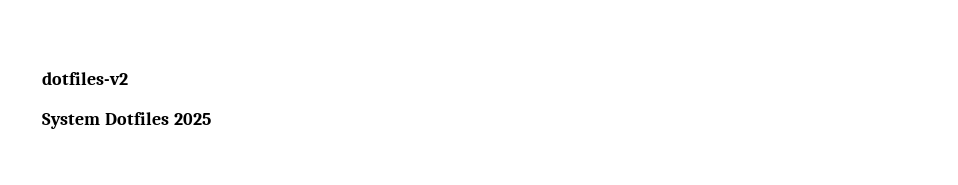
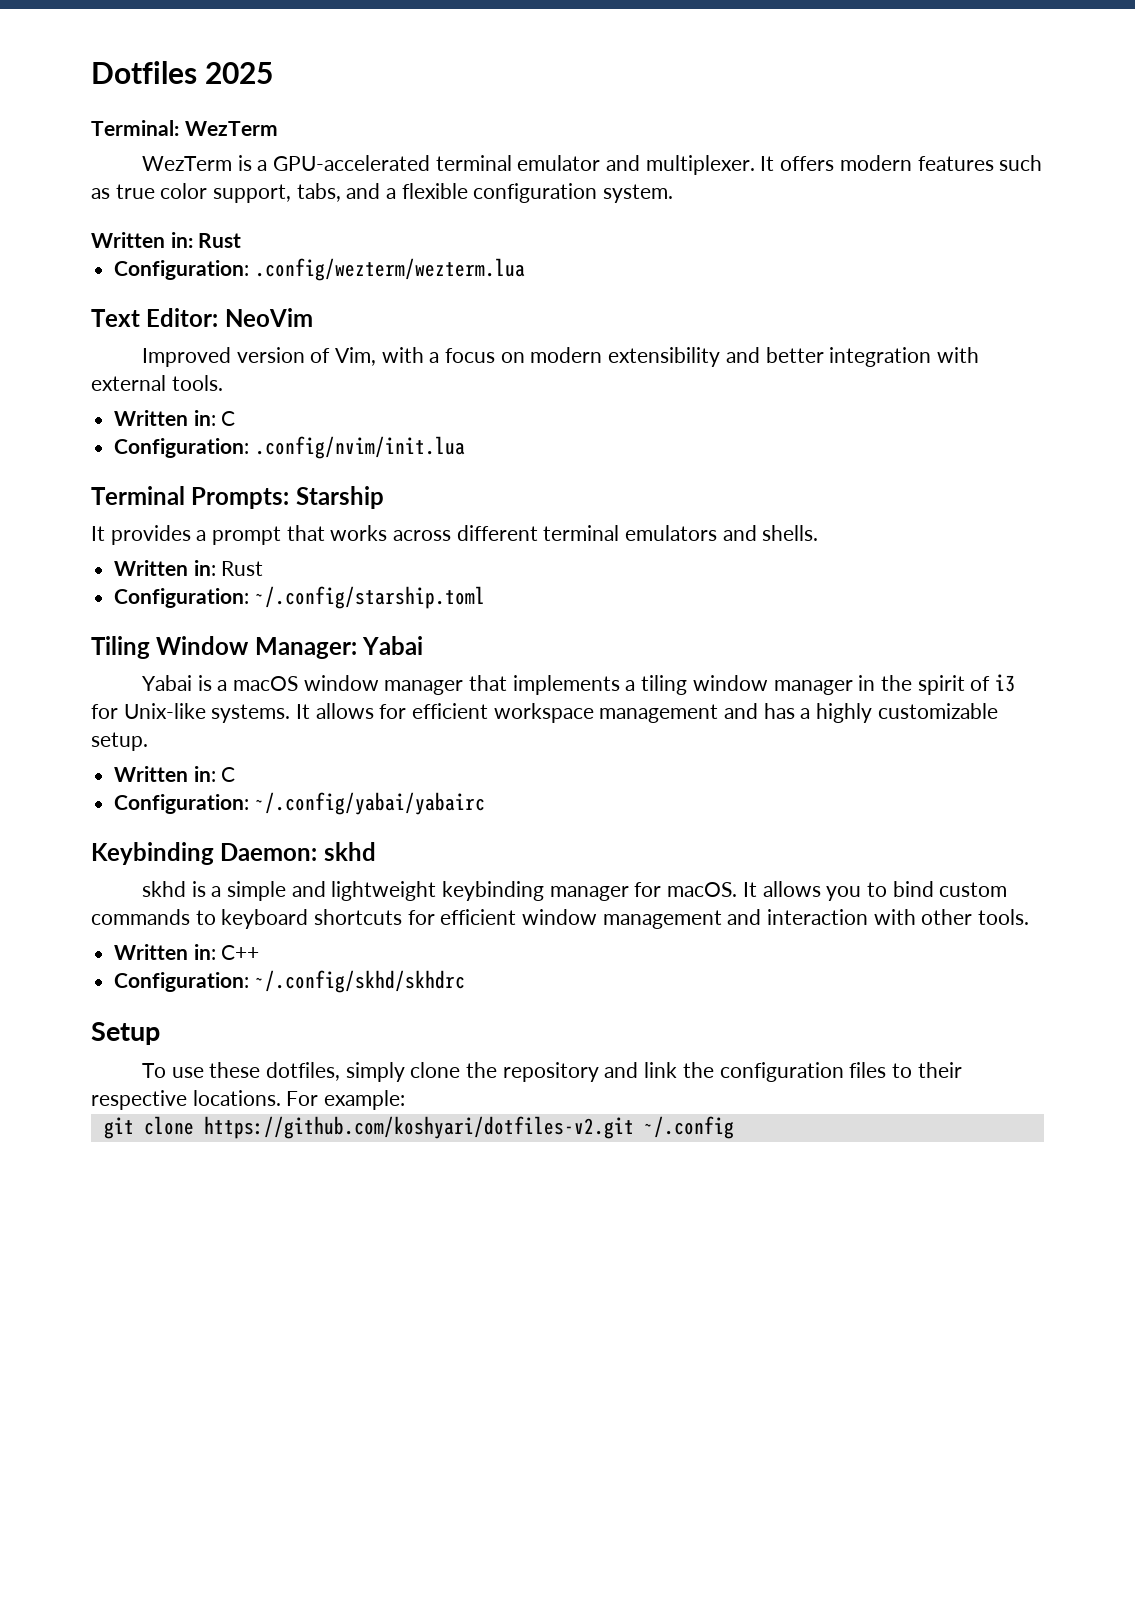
- dotfiles-v2
- System Dotfiles 2025
+ Dotfiles 2025
+ Terminal: WezTerm
+ WezTerm is a GPU-accelerated terminal emulator and multiplexer. It offers modern features such as true color support, tabs, and a flexible configuration system.
+ Written in: Rust
+ Configuration: .config/wezterm/wezterm.lua
+ Text Editor: NeoVim
+ Improved version of Vim, with a focus on modern extensibility and better integration with external tools.
+ Written in: C
+ Configuration: .config/nvim/init.lua
+ Terminal Prompts: Starship
+ It provides a prompt that works across different terminal emulators and shells.
+ Written in: Rust
+ Configuration: ~/.config/starship.toml
+ Tiling Window Manager: Yabai
+ Yabai is a macOS window manager that implements a tiling window manager in the spirit of i3 for Unix-like systems. It allows for efficient workspace management and has a highly customizable setup.
+ Written in: C
+ Configuration: ~/.config/yabai/yabairc
+ Keybinding Daemon: skhd
+ skhd is a simple and lightweight keybinding manager for macOS. It allows you to bind custom commands to keyboard shortcuts for efficient window management and interaction with other tools.
+ Written in: C++
+ Configuration: ~/.config/skhd/skhdrc
+ Setup
+ To use these dotfiles, simply clone the repository and link the configuration files to their respective locations. For example:
+ git clone https://github.com/koshyari/dotfiles-v2.git ~/.config

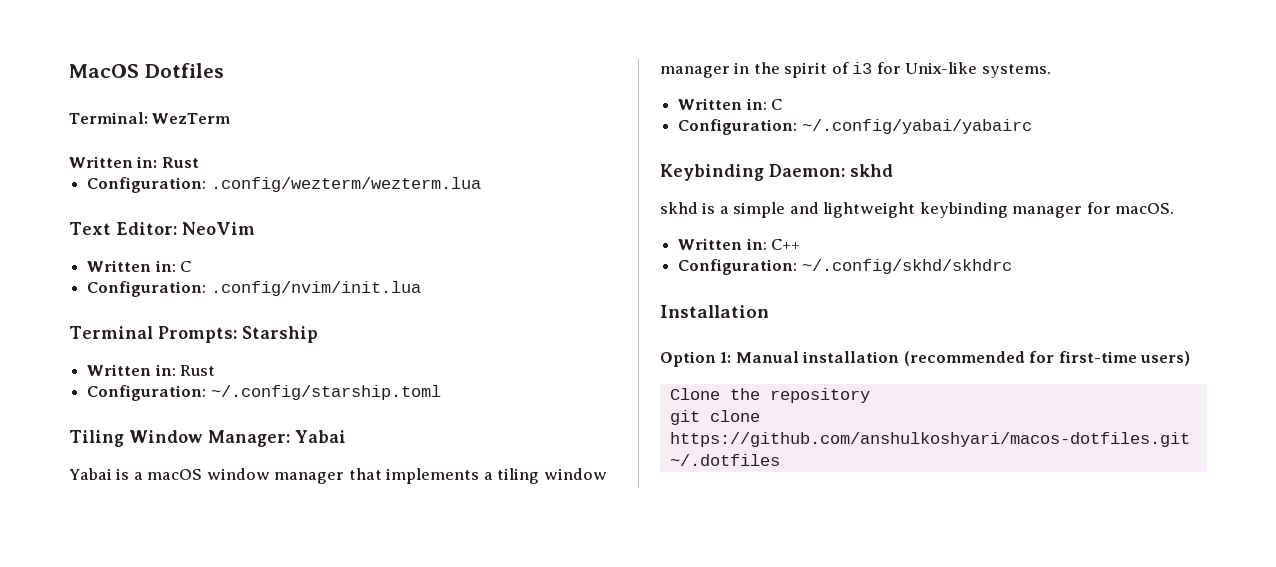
- Dotfiles 2025
+ MacOS Dotfiles
- WezTerm is a GPU-accelerated terminal emulator and multiplexer. It offers modern features such as true color support, tabs, and a flexible configuration system.
- Improved version of Vim, with a focus on modern extensibility and better integration with external tools.
- It provides a prompt that works across different terminal emulators and shells.
- It allows for efficient workspace management and has a highly customizable setup.
- It allows you to bind custom commands to keyboard shortcuts for efficient window management and interaction with other tools.
- Setup
- To use these dotfiles, simply clone the repository and link the configuration files to their respective locations. For example:
+ Installation
+ Option 1: Manual installation (recommended for first-time users)
+ Clone the repository
- git clone https://github.com/koshyari/dotfiles-v2.git ~/.config
+ git clone https://github.com/anshulkoshyari/macos-dotfiles.git ~/.dotfiles

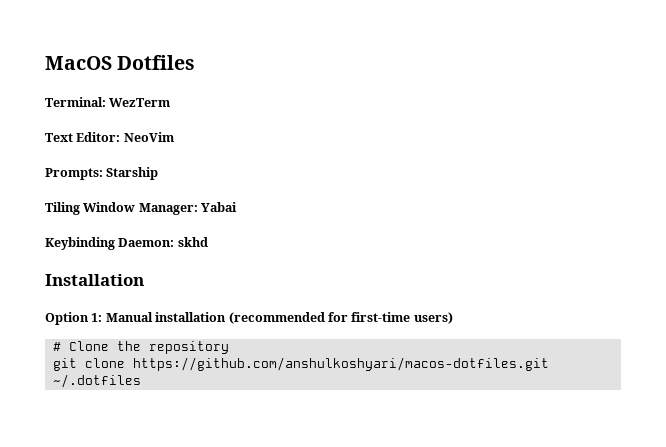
  Terminal: WezTerm
- Written in: Rust
- Configuration: .config/wezterm/wezterm.lua
  Text Editor: NeoVim
- Written in: C
- Configuration: .config/nvim/init.lua
- Terminal Prompts: Starship
- Written in: Rust
- Configuration: ~/.config/starship.toml
+ Prompts: Starship
  Tiling Window Manager: Yabai
- Yabai is a macOS window manager that implements a tiling window manager in the spirit of i3 for Unix-like systems.
- Written in: C
- Configuration: ~/.config/yabai/yabairc
  Keybinding Daemon: skhd
- skhd is a simple and lightweight keybinding manager for macOS.
- Written in: C++
- Configuration: ~/.config/skhd/skhdrc
- Clone the repository
+ # Clone the repository

